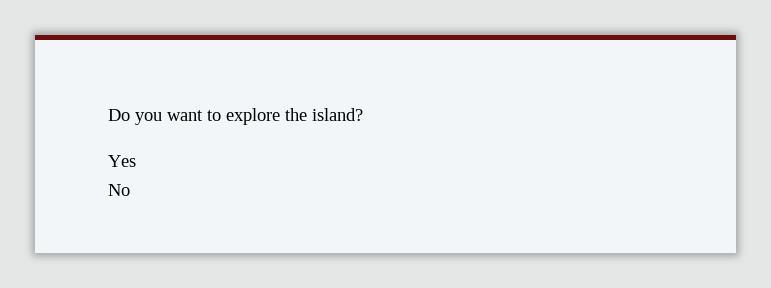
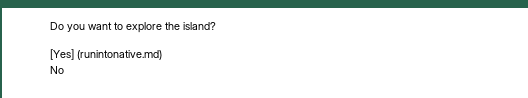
- Yes
+ [Yes] (runintonative.md)

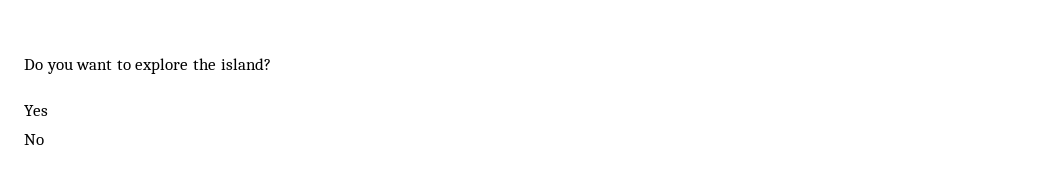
- [Yes] (runintonative.md)
+ Yes

